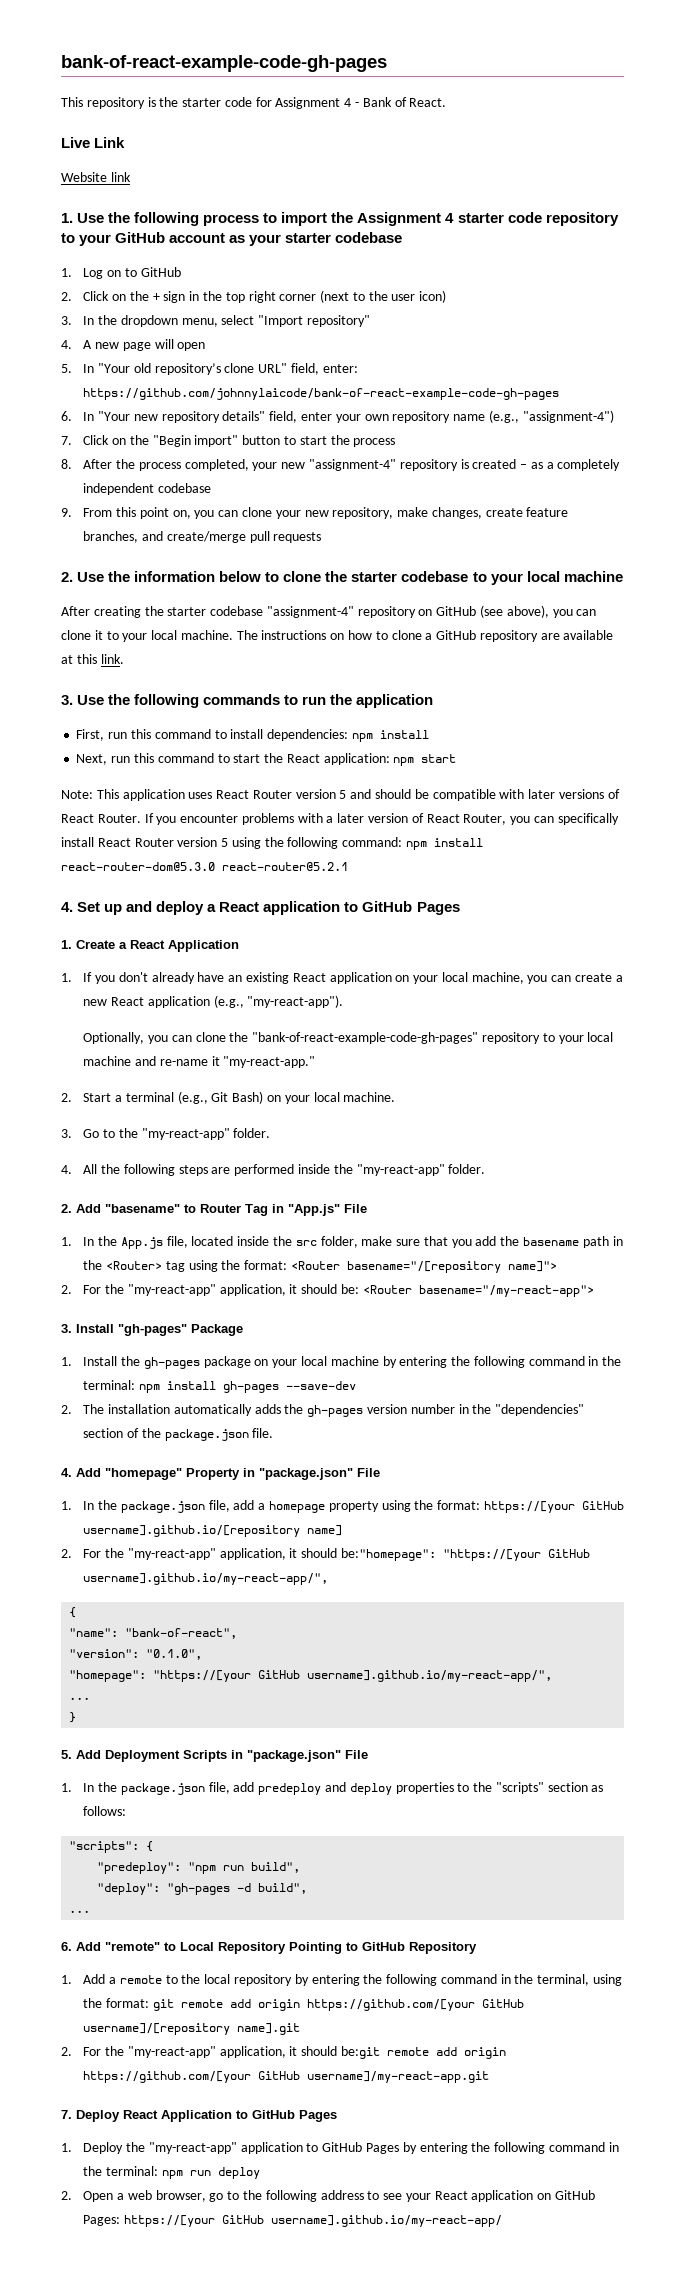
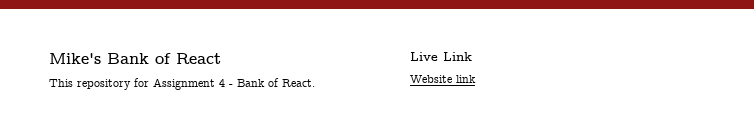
- bank-of-react-example-code-gh-pages
- This repository is the starter code for Assignment 4 - Bank of React.
+ Mike's Bank of React
+ This repository for Assignment 4 - Bank of React.
- 1. Use the following process to import the Assignment 4 starter code repository to your GitHub account as your starter codebase
- 1. Log on to GitHub
- 2. Click on the + sign in the top right corner (next to the user icon)
- 3. In the dropdown menu, select "Import repository"
- 4. A new page will open
- 5. In "Your old repository’s clone URL" field, enter: https://github.com/johnnylaicode/bank-of-react-example-code-gh-pages
- 6. In "Your new repository details" field, enter your own repository name (e.g., "assignment-4")
- 7. Click on the "Begin import" button to start the process
- 8. After the process completed, your new "assignment-4" repository is created – as a completely independent codebase
- 9. From this point on, you can clone your new repository, make changes, create feature branches, and create/merge pull requests
- 2. Use the information below to clone the starter codebase to your local machine
- After creating the starter codebase "assignment-4" repository on GitHub (see above), you can clone it to your local machine. The instructions on how to clone a GitHub repository are available at this link.
- 3. Use the following commands to run the application
- First, run this command to install dependencies: npm install
- Next, run this command to start the React application: npm start
- Note: This application uses React Router version 5 and should be compatible with later versions of React Router. If you encounter problems with a later version of React Router, you can specifically install React Router version 5 using the following command: npm install react-router-dom@5.3.0 react-router@5.2.1
- 4. Set up and deploy a React application to GitHub Pages
- 1. Create a React Application
- 1. If you don't already have an existing React application on your local machine, you can create a new React application (e.g., "my-react-app").
- Optionally, you can clone the "bank-of-react-example-code-gh-pages" repository to your local machine and re-name it "my-react-app."
- 2. Start a terminal (e.g., Git Bash) on your local machine.
- 3. Go to the "my-react-app" folder.
- 4. All the following steps are performed inside the "my-react-app" folder.
- 2. Add "basename" to Router Tag in "App.js" File
- 1. In the App.js file, located inside the src folder, make sure that you add the basename path in the <Router> tag using the format: <Router basename="/[repository name]">
- 2. For the "my-react-app" application, it should be: <Router basename="/my-react-app">
- 3. Install "gh-pages" Package
- 1. Install the gh-pages package on your local machine by entering the following command in the terminal: npm install gh-pages --save-dev
- 2. The installation automatically adds the gh-pages version number in the "dependencies" section of the package.json file.
- 4. Add "homepage" Property in "package.json" File
- 1. In the package.json file, add a homepage property using the format: https://[your GitHub username].github.io/[repository name]
- 2. For the "my-react-app" application, it should be:"homepage": "https://[your GitHub username].github.io/my-react-app/",
- {
- "name": "bank-of-react",
- "version": "0.1.0",
- "homepage": "https://[your GitHub username].github.io/my-react-app/",
- ...
- }
- 5. Add Deployment Scripts in "package.json" File
- 1. In the package.json file, add predeploy and deploy properties to the "scripts" section as follows:
- "scripts": {
- "predeploy": "npm run build",
- "deploy": "gh-pages -d build",
- ...
- 6. Add "remote" to Local Repository Pointing to GitHub Repository
- 1. Add a remote to the local repository by entering the following command in the terminal, using the format: git remote add origin https://github.com/[your GitHub username]/[repository name].git
- 2. For the "my-react-app" application, it should be:git remote add origin https://github.com/[your GitHub username]/my-react-app.git
- 7. Deploy React Application to GitHub Pages
- 1. Deploy the "my-react-app" application to GitHub Pages by entering the following command in the terminal: npm run deploy
- 2. Open a web browser, go to the following address to see your React application on GitHub Pages: https://[your GitHub username].github.io/my-react-app/

